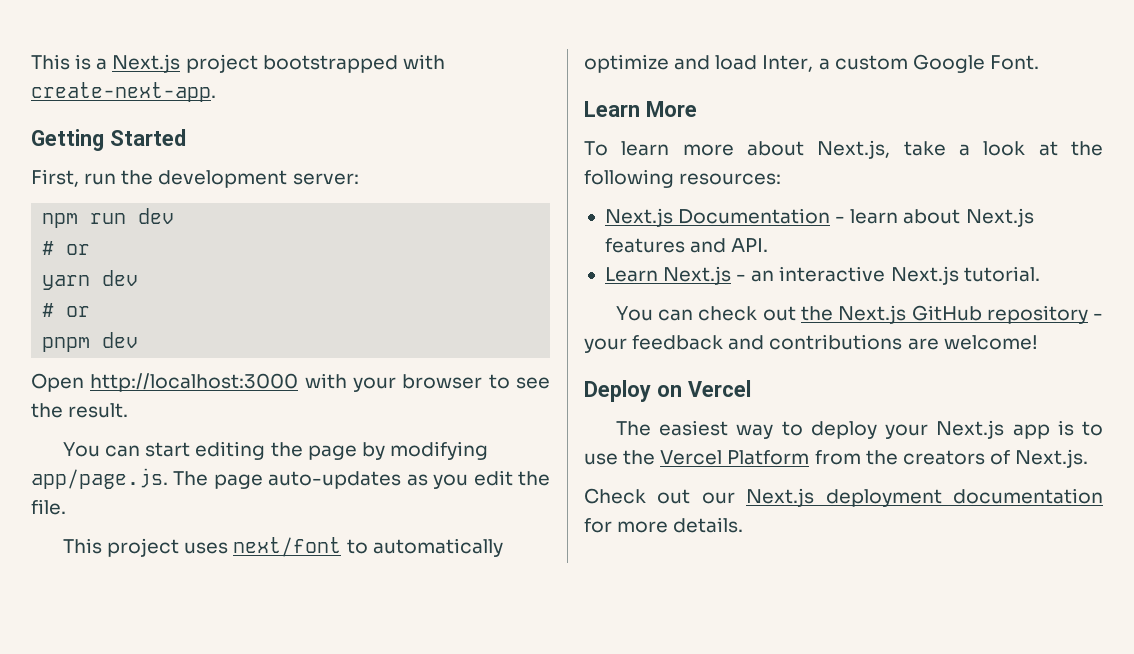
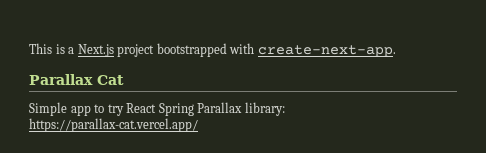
- Getting Started
- First, run the development server:
- npm run dev
- # or
- yarn dev
- # or
- pnpm dev
- Open http://localhost:3000 with your browser to see the result.
- You can start editing the page by modifying app/page.js. The page auto-updates as you edit the file.
- This project uses next/font to automatically optimize and load Inter, a custom Google Font.
- Learn More
- To learn more about Next.js, take a look at the following resources:
- Next.js Documentation - learn about Next.js features and API.
- Learn Next.js - an interactive Next.js tutorial.
- You can check out the Next.js GitHub repository - your feedback and contributions are welcome!
- Deploy on Vercel
- The easiest way to deploy your Next.js app is to use the Vercel Platform from the creators of Next.js.
- Check out our Next.js deployment documentation for more details.
+ Parallax Cat
+ Simple app to try React Spring Parallax library: https://parallax-cat.vercel.app/

